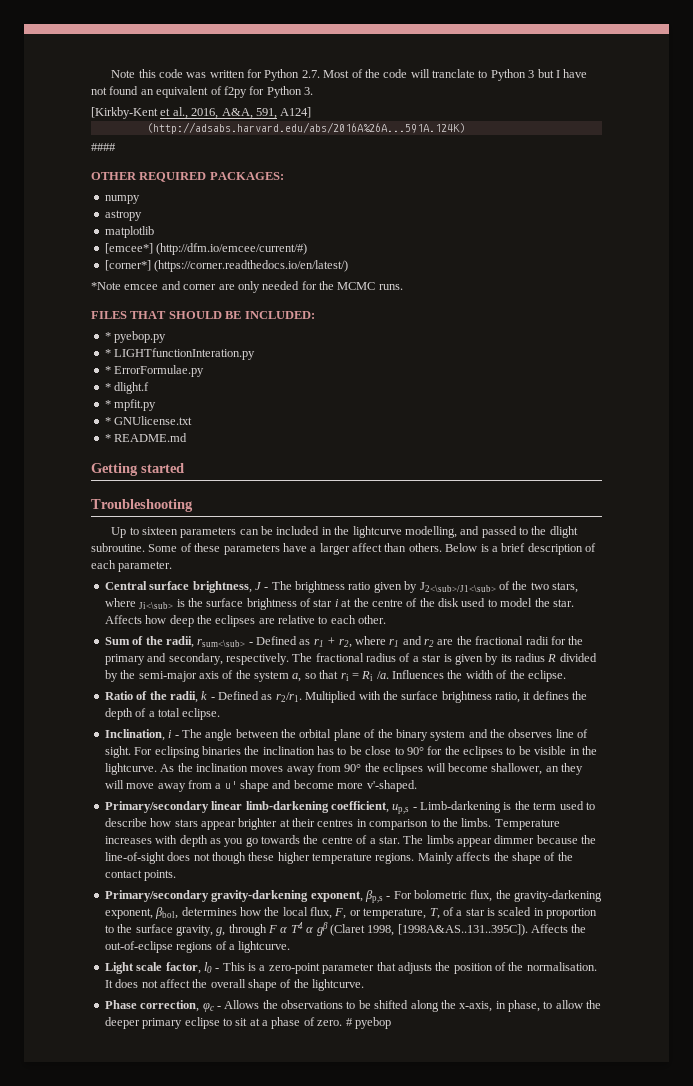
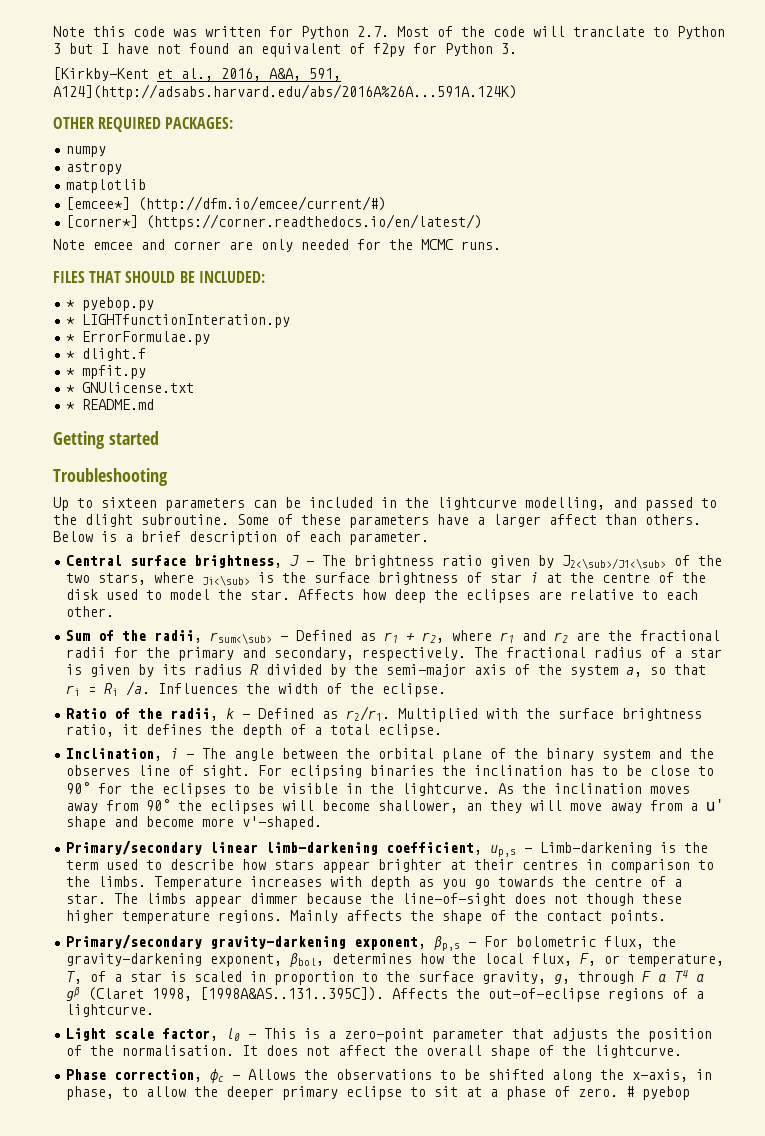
- [Kirkby-Kent et al., 2016, A&A, 591, A124]
- (http://adsabs.harvard.edu/abs/2016A%26A...591A.124K)
- ####
+ [Kirkby-Kent et al., 2016, A&A, 591, A124](http://adsabs.harvard.edu/abs/2016A%26A...591A.124K)
- *Note emcee and corner are only needed for the MCMC runs.
+ Note emcee and corner are only needed for the MCMC runs.

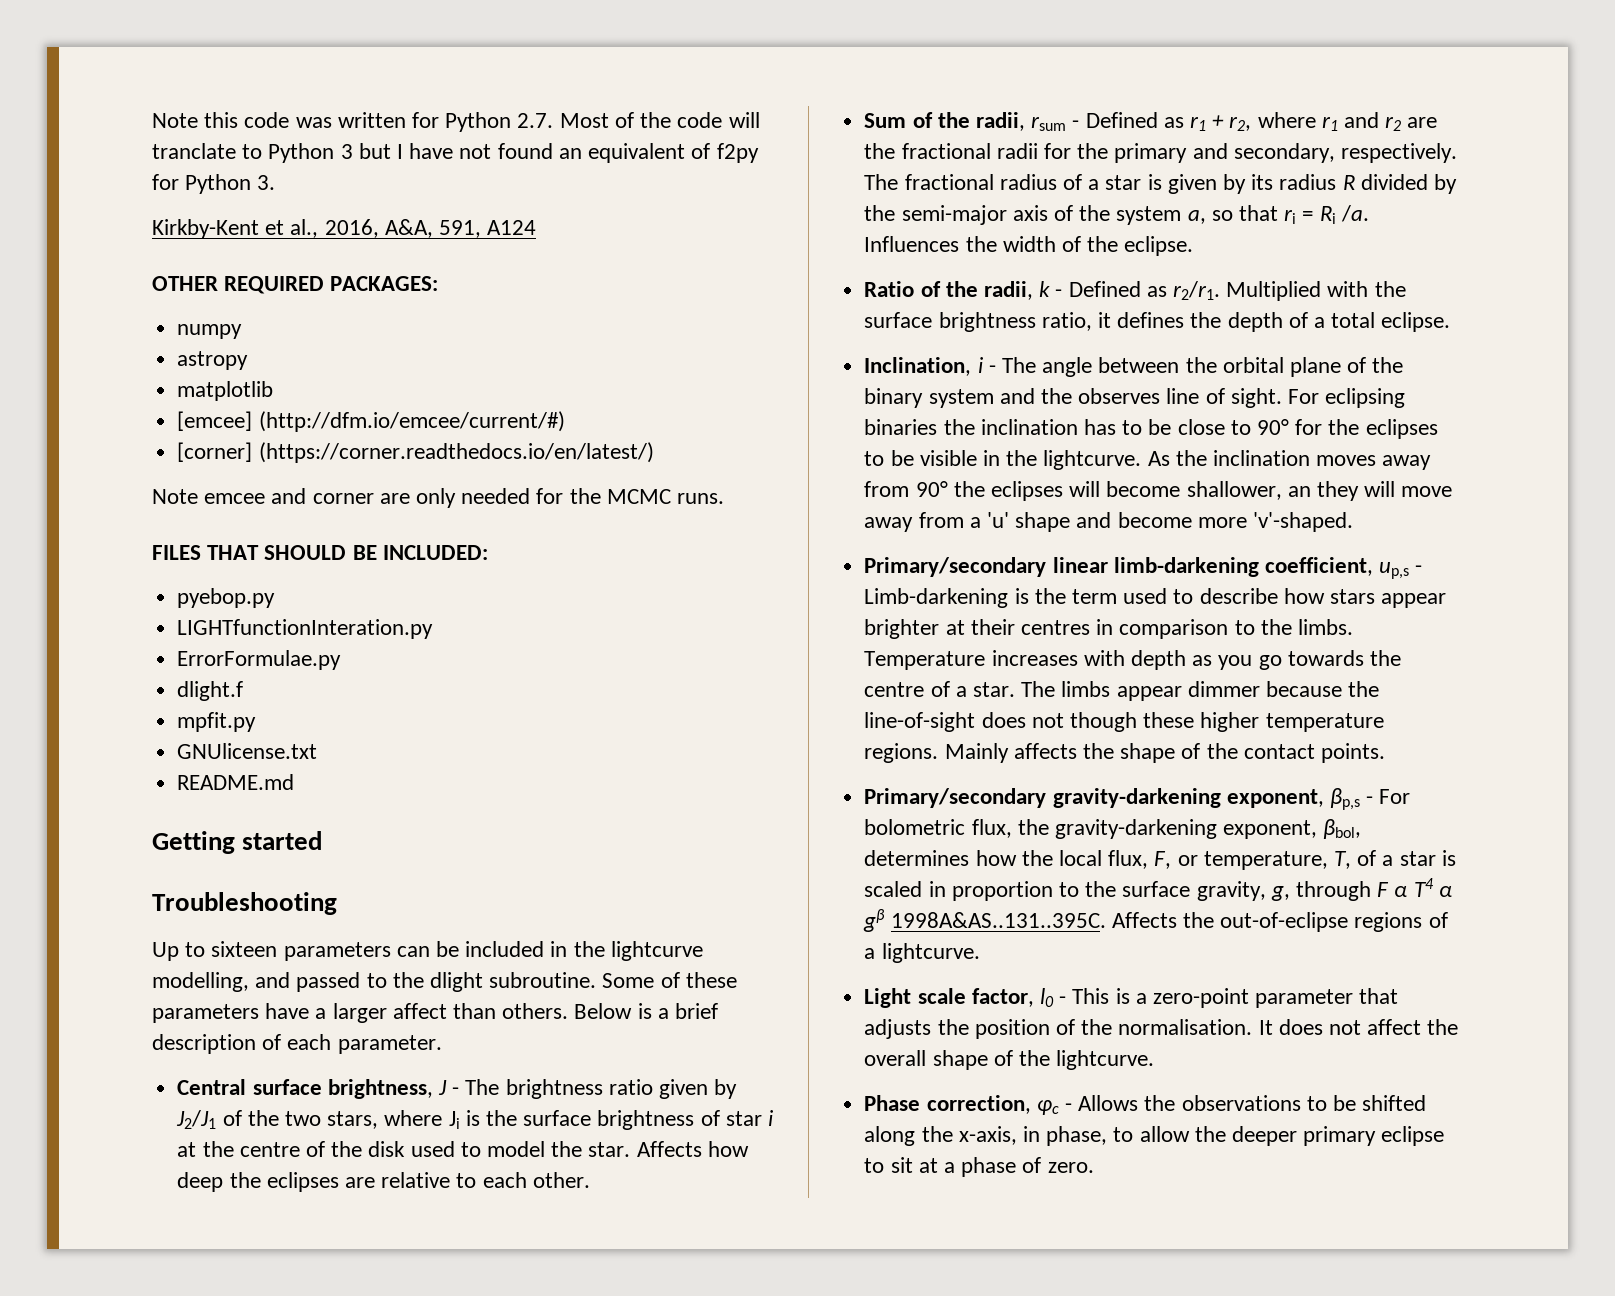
- [Kirkby-Kent et al., 2016, A&A, 591, A124](http://adsabs.harvard.edu/abs/2016A%26A...591A.124K)
+ Kirkby-Kent et al., 2016, A&A, 591, A124
- [emcee*] (http://dfm.io/emcee/current/#)
+ [emcee] (http://dfm.io/emcee/current/#)
- [corner*] (https://corner.readthedocs.io/en/latest/)
+ [corner] (https://corner.readthedocs.io/en/latest/)
- * pyebop.py
+ pyebop.py
- * LIGHTfunctionInteration.py
+ LIGHTfunctionInteration.py
- * ErrorFormulae.py
+ ErrorFormulae.py
- * dlight.f
+ dlight.f
- * mpfit.py
+ mpfit.py
- * GNUlicense.txt
+ GNUlicense.txt
- * README.md
+ README.md
- Central surface brightness, J - The brightness ratio given by J2<\sub>/J1<\sub> of the two stars, where Ji<\sub> is the surface brightness of star i at the centre of the disk used to model the star.
+ Central surface brightness, J - The brightness ratio given by J2/J1 of the two stars, where Ji is the surface brightness of star i at the centre of the disk used to model the star.
- Sum of the radii, rsum<\sub> - Defined as r1 + r2, where r1 and r2 are the fractional radii for the primary and secondary, respectively.
+ Sum of the radii, rsum - Defined as r1 + r2, where r1 and r2 are the fractional radii for the primary and secondary, respectively.
- As the inclination moves away from 90° the eclipses will become shallower, an they will move away from a u' shape and become more v'-shaped.
+ As the inclination moves away from 90° the eclipses will become shallower, an they will move away from a 'u' shape and become more 'v'-shaped.
- Primary/secondary gravity-darkening exponent, βp,s - For bolometric flux, the gravity-darkening exponent, βbol, determines how the local flux, F, or temperature, T, of a star is scaled in proportion to the surface gravity, g, through F α T4 α gβ (Claret 1998, [1998A&AS..131..395C]). Affects the out-of-eclipse regions of a lightcurve.
+ Primary/secondary gravity-darkening exponent, βp,s - For bolometric flux, the gravity-darkening exponent, βbol, determines how the local flux, F, or temperature, T, of a star is scaled in proportion to the surface gravity, g, through F α T4 α gβ 1998A&AS..131..395C. Affects the out-of-eclipse regions of a lightcurve.
- # pyebop

